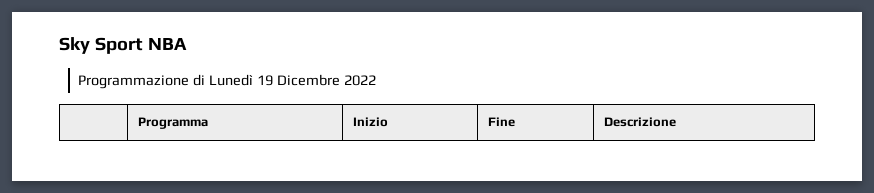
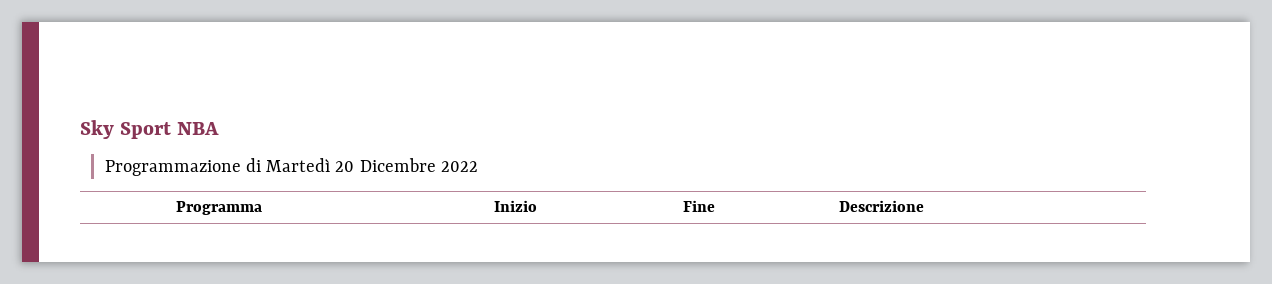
- Programmazione di Lunedì 19 Dicembre 2022
+ Programmazione di Martedì 20 Dicembre 2022

